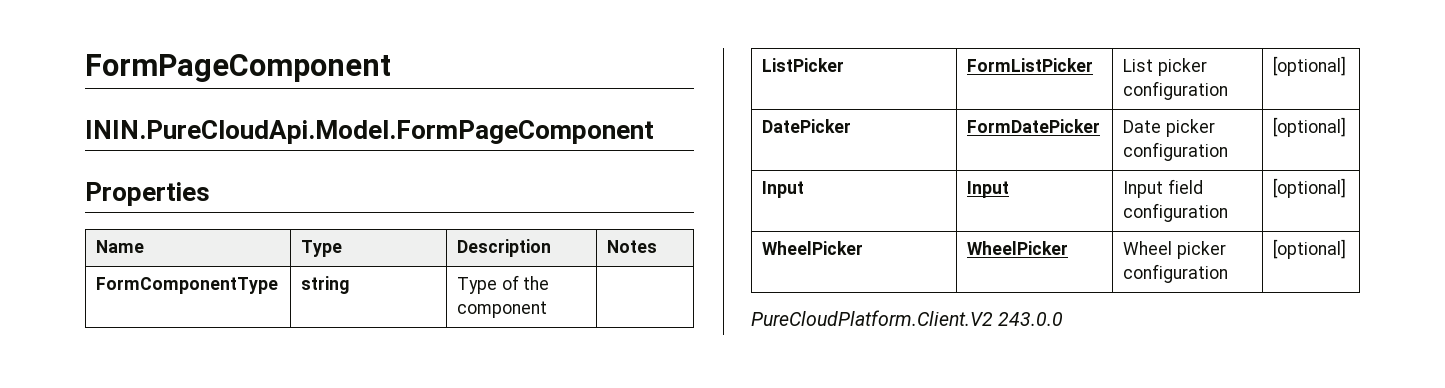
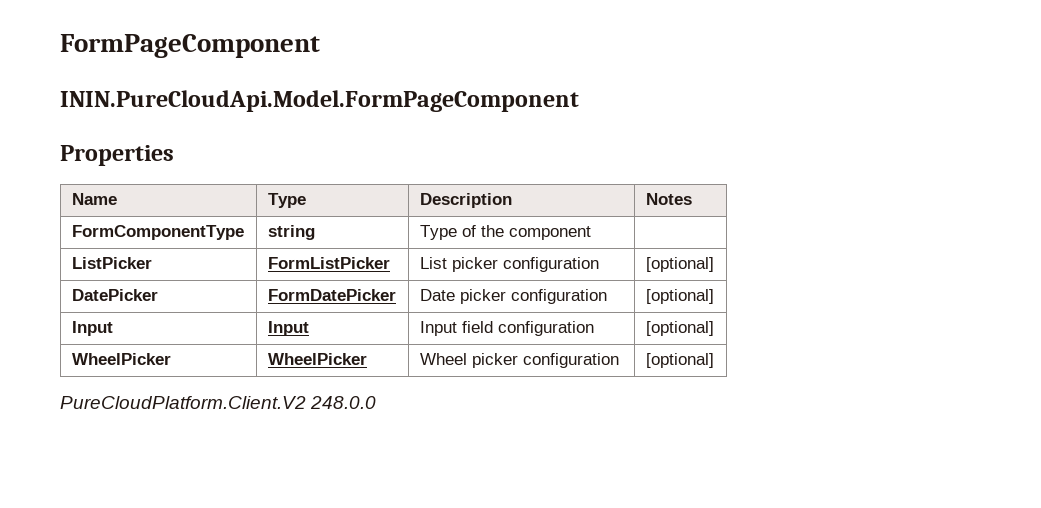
- PureCloudPlatform.Client.V2 243.0.0
+ PureCloudPlatform.Client.V2 248.0.0

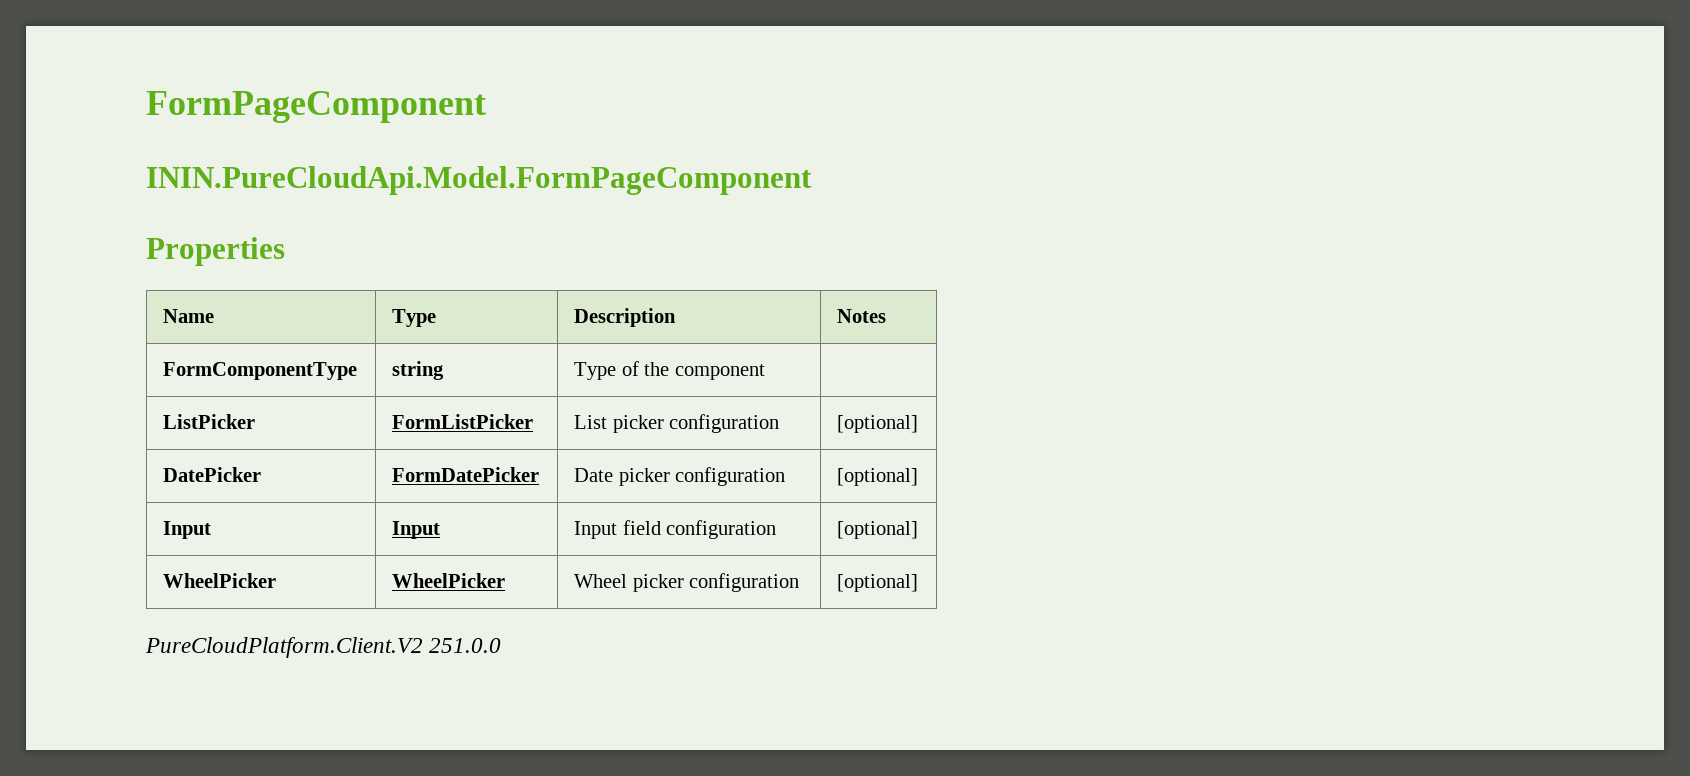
- PureCloudPlatform.Client.V2 248.0.0
+ PureCloudPlatform.Client.V2 251.0.0

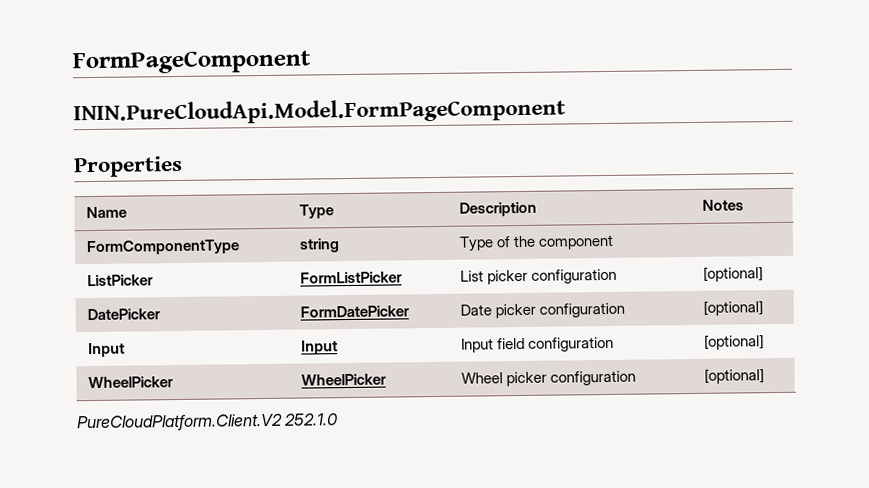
- PureCloudPlatform.Client.V2 251.0.0
+ PureCloudPlatform.Client.V2 252.1.0

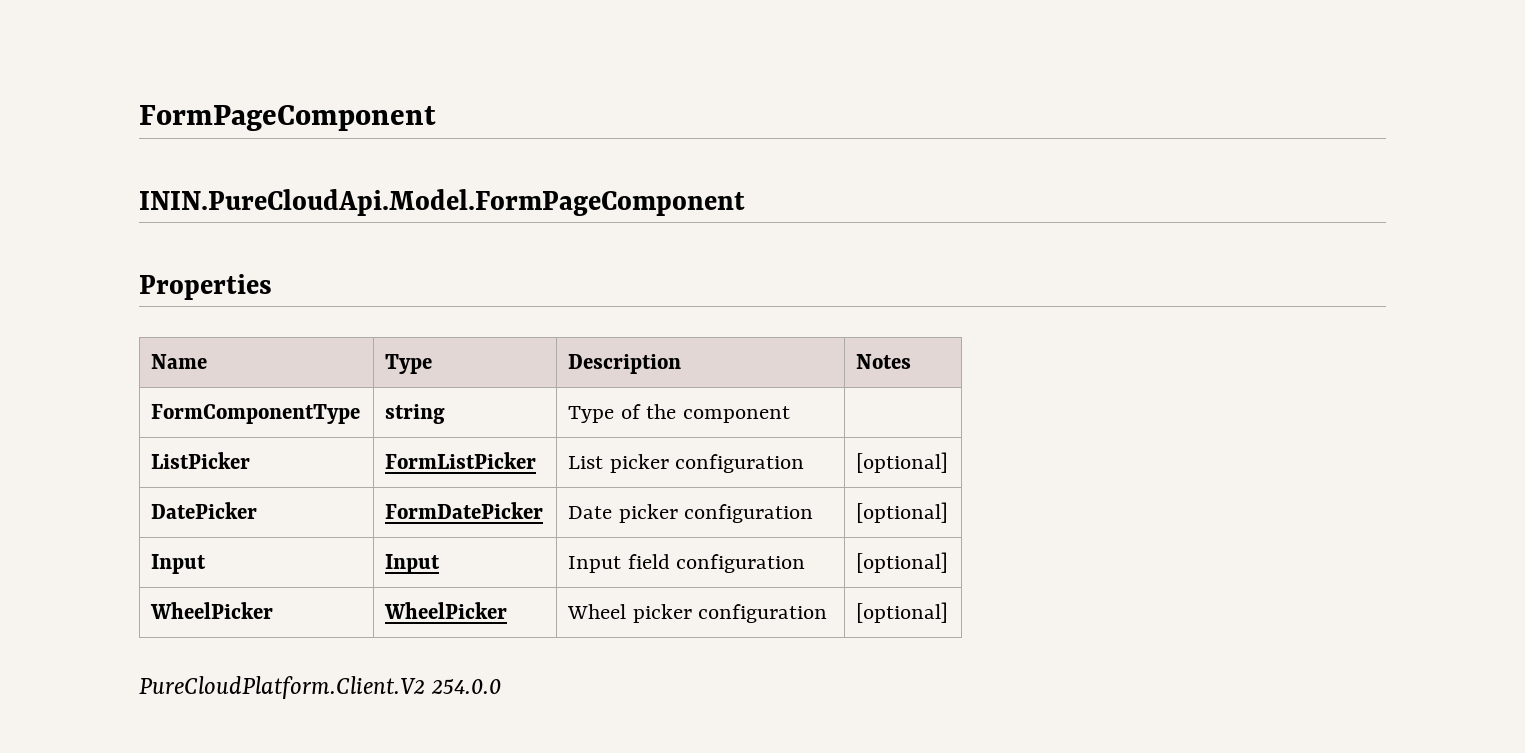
- PureCloudPlatform.Client.V2 252.1.0
+ PureCloudPlatform.Client.V2 254.0.0

